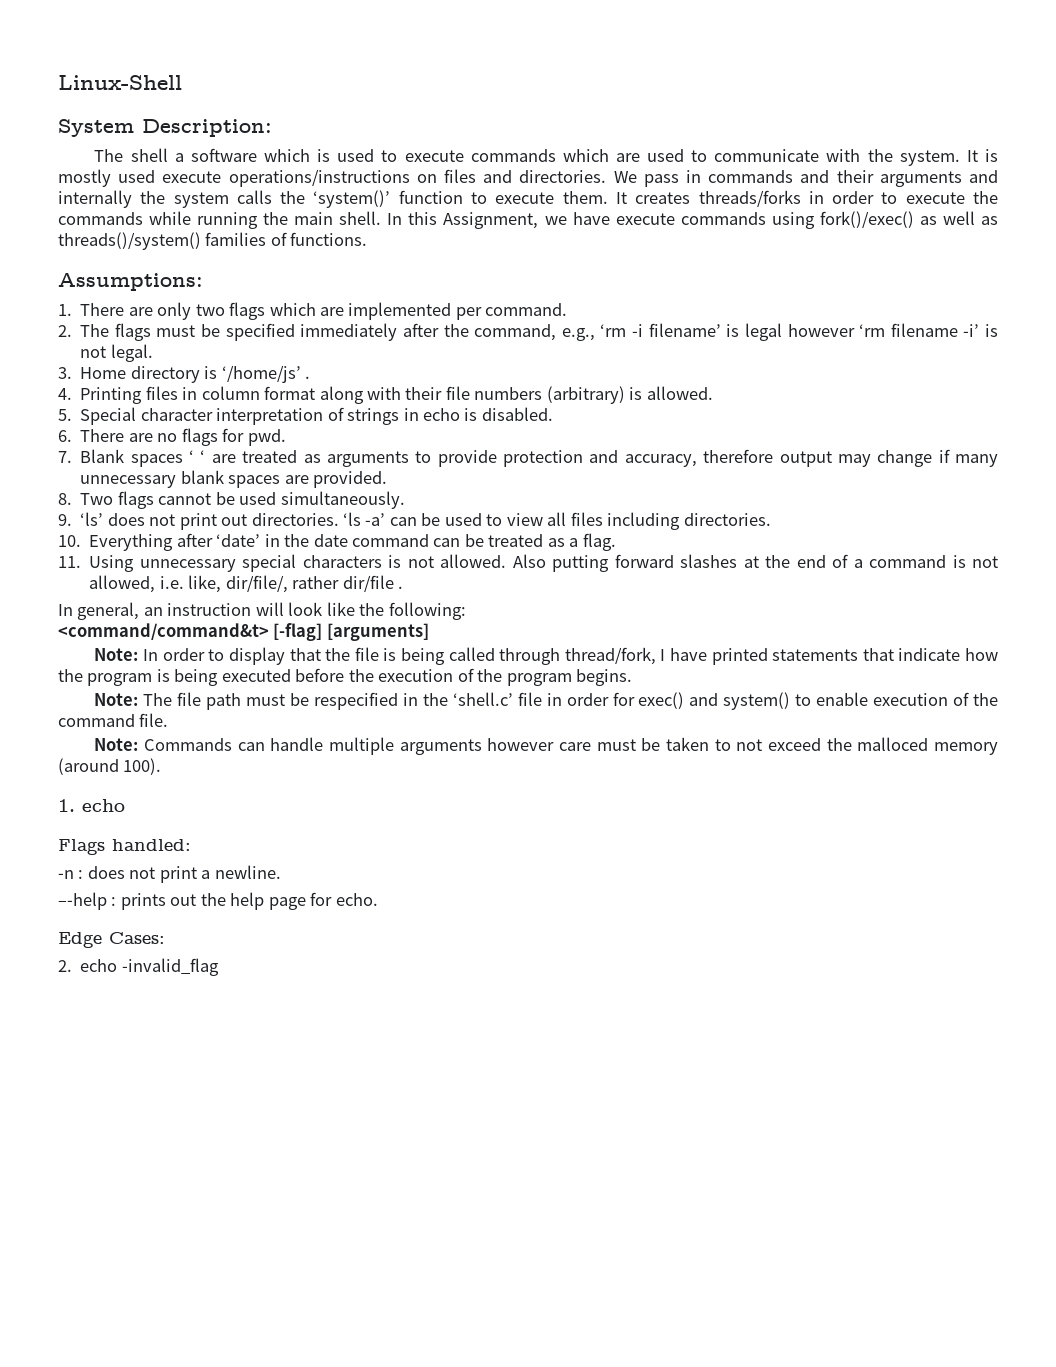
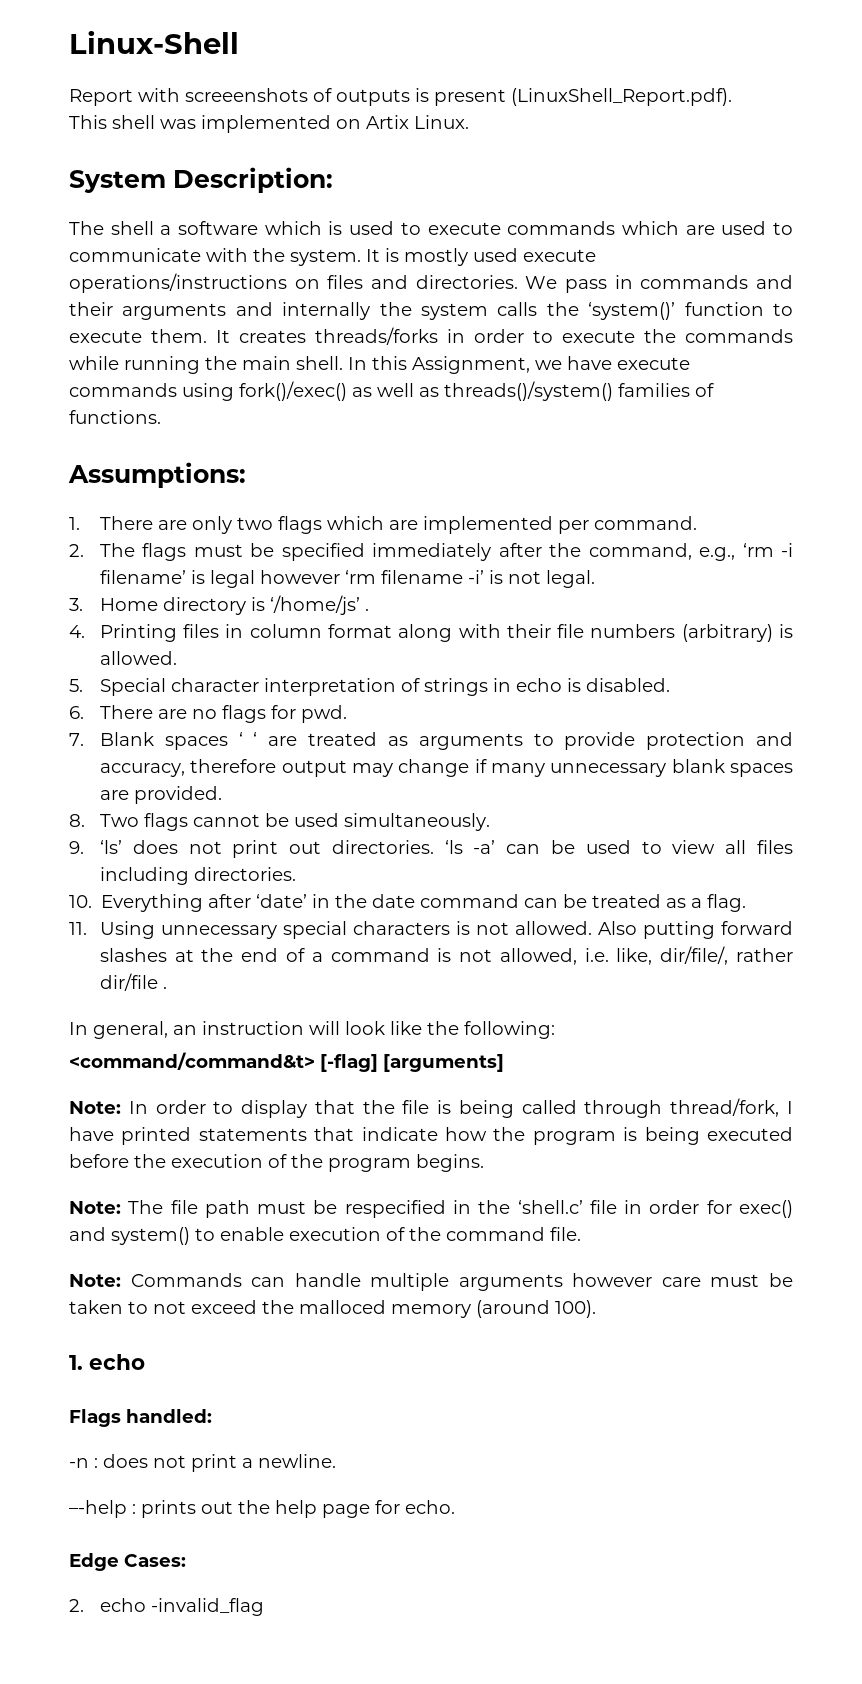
+ Report with screeenshots of outputs is present (LinuxShell_Report.pdf).
+ This shell was implemented on Artix Linux.

